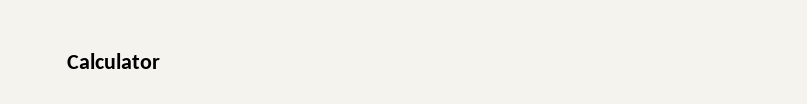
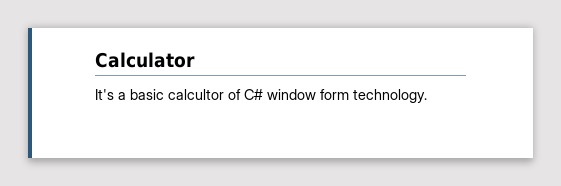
+ It's a basic calcultor of C# window form technology.

